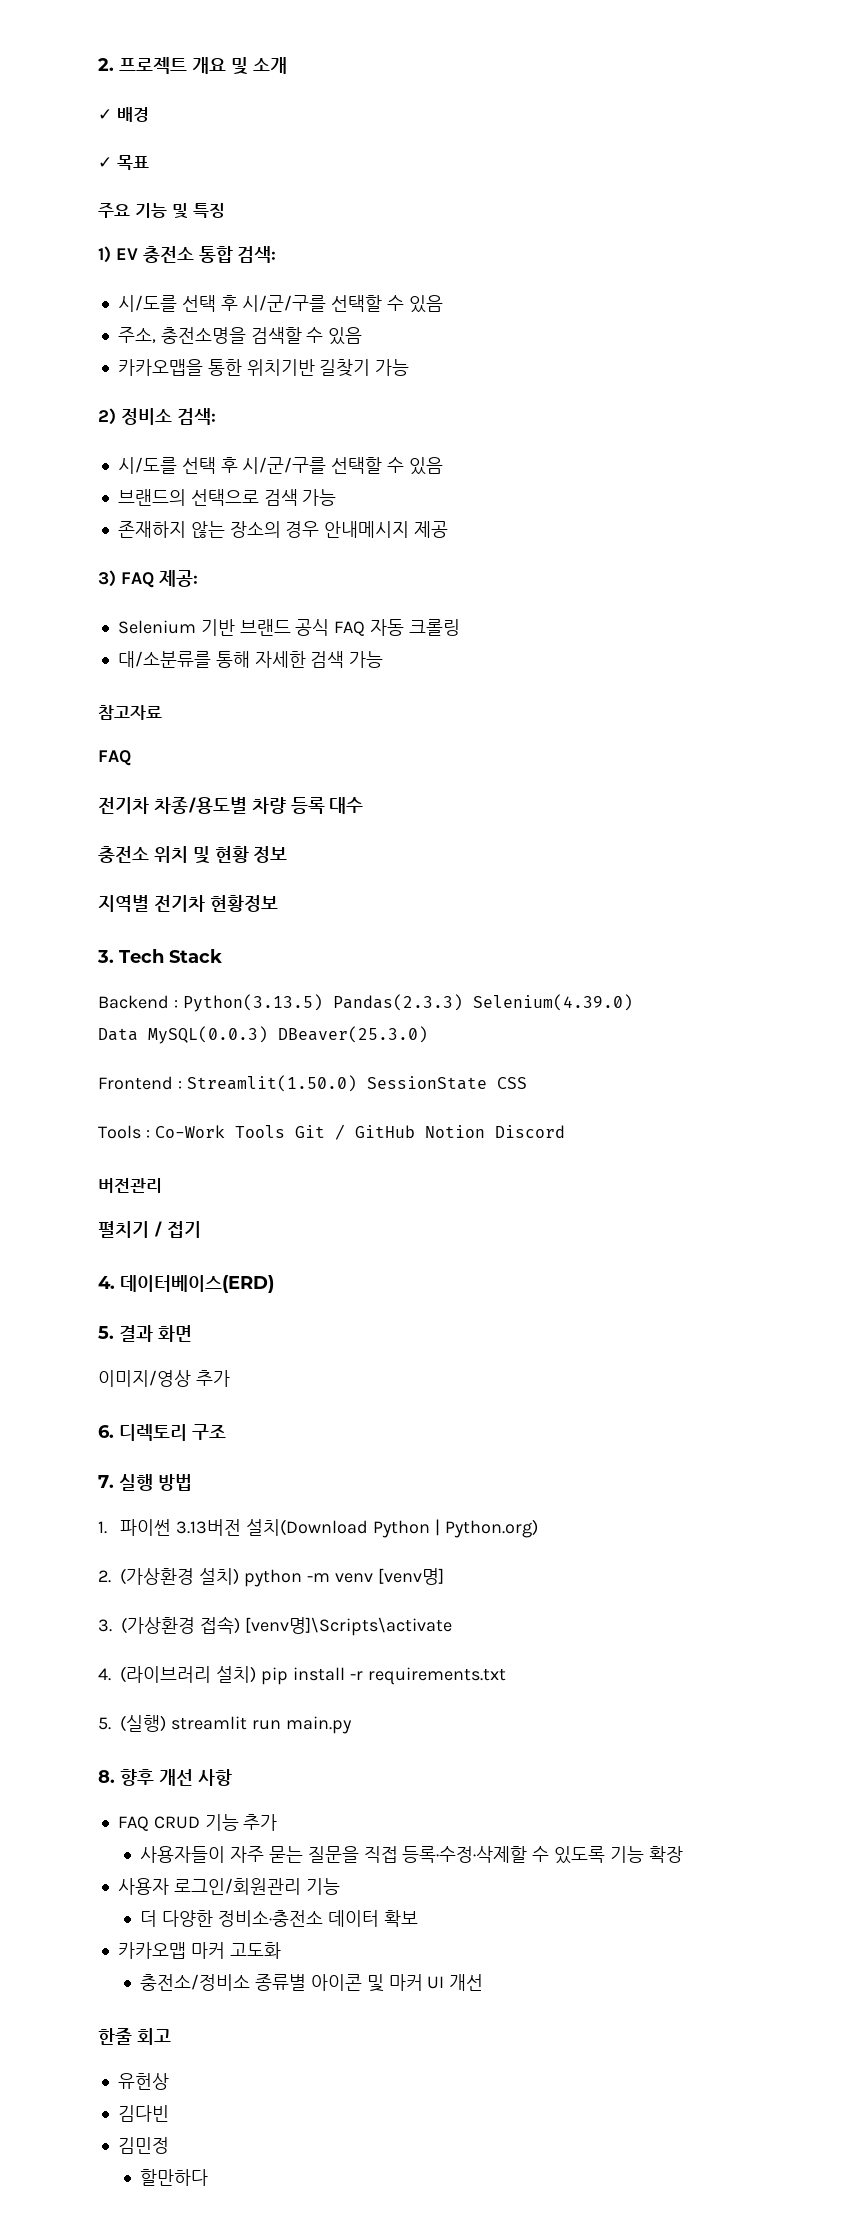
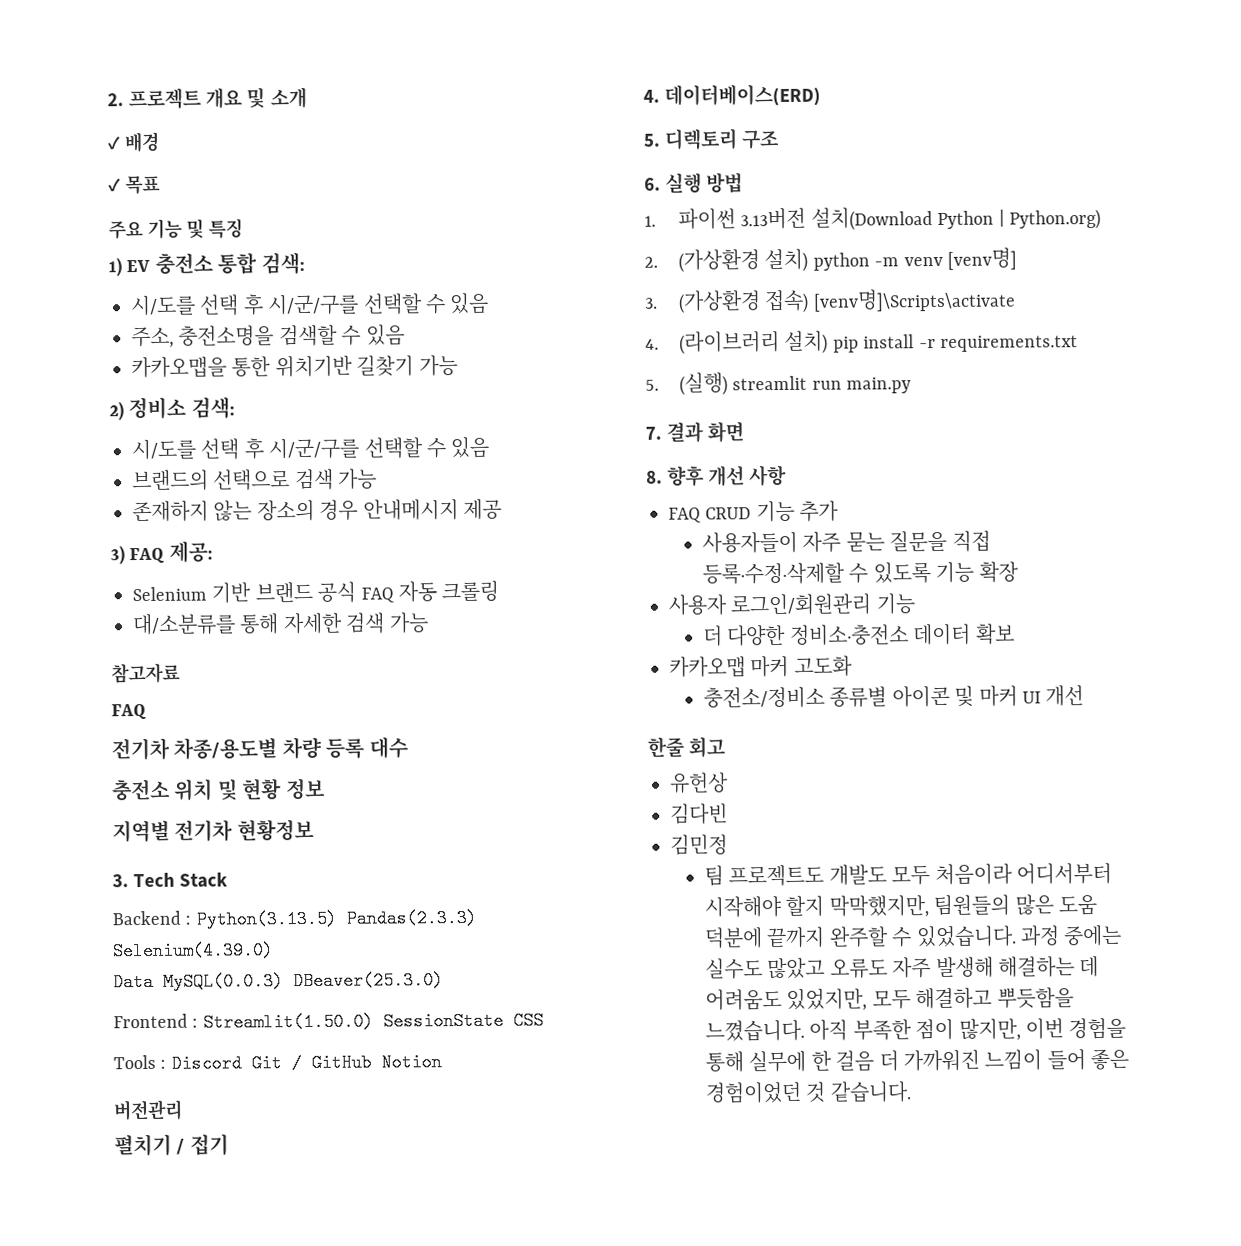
- Tools : Co-Work Tools Git / GitHub Notion Discord
+ Tools : Discord Git / GitHub Notion
- 5. 결과 화면
- 이미지/영상 추가
- 6. 디렉토리 구조
+ 5. 디렉토리 구조
- 7. 실행 방법
+ 6. 실행 방법
+ 7. 결과 화면
- 할만하다
+ 팀 프로젝트도 개발도 모두 처음이라 어디서부터 시작해야 할지 막막했지만, 팀원들의 많은 도움 덕분에 끝까지 완주할 수 있었습니다. 과정 중에는 실수도 많았고 오류도 자주 발생해 해결하는 데 어려움도 있었지만, 모두 해결하고 뿌듯함을 느꼈습니다. 아직 부족한 점이 많지만, 이번 경험을 통해 실무에 한 걸음 더 가까워진 느낌이 들어 좋은 경험이었던 것 같습니다.

